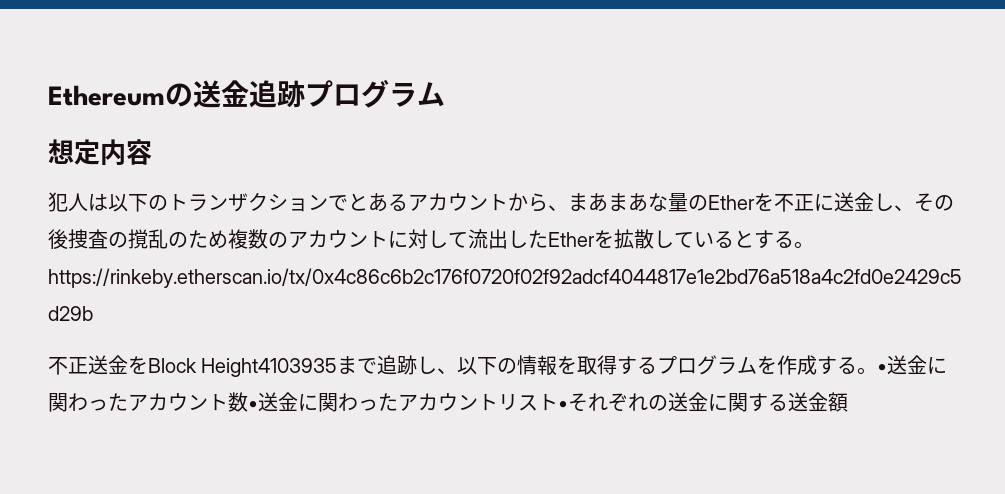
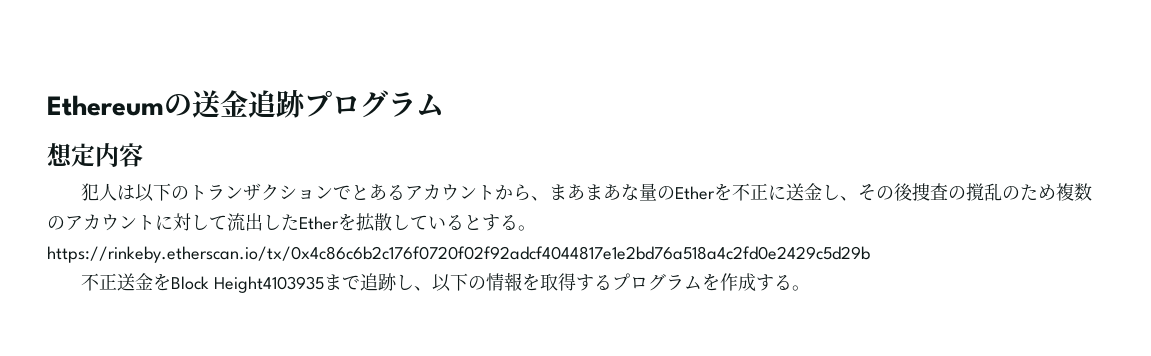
- •送金に関わったアカウント数•送金に関わったアカウントリスト•それぞれの送金に関する送金額

